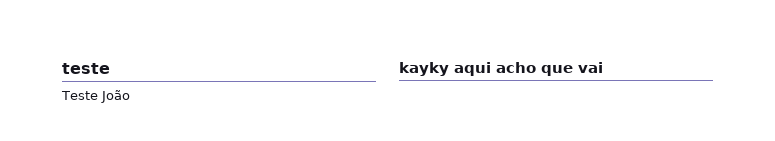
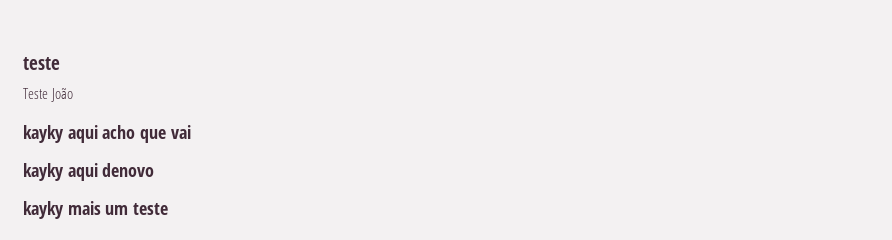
+ kayky aqui denovo
+ kayky mais um teste

